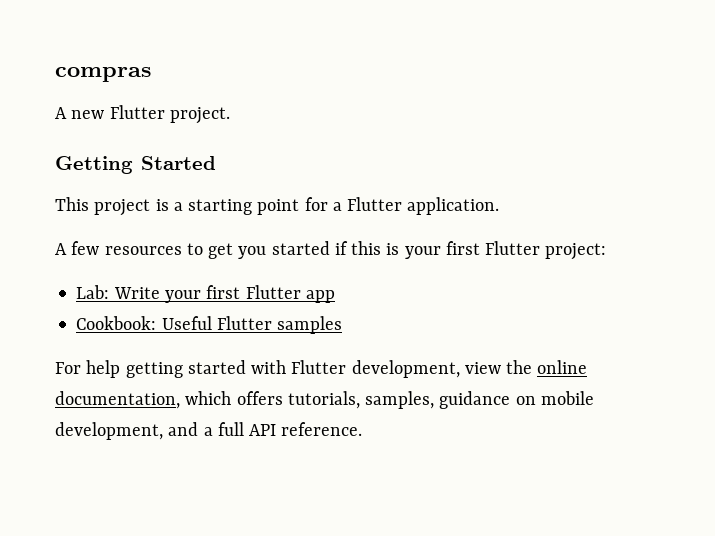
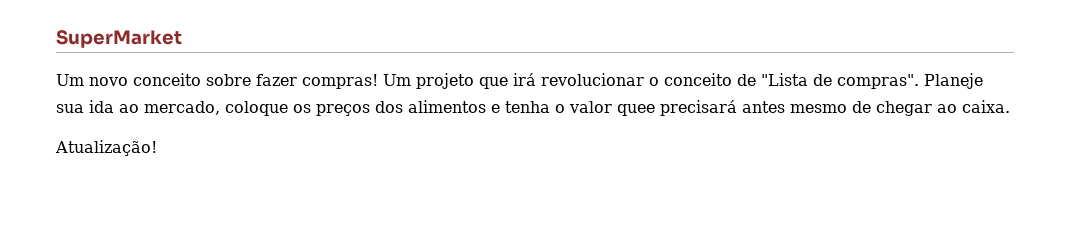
- compras
- A new Flutter project.
- Getting Started
- This project is a starting point for a Flutter application.
- A few resources to get you started if this is your first Flutter project:
- Lab: Write your first Flutter app
- Cookbook: Useful Flutter samples
- For help getting started with Flutter development, view the online documentation, which offers tutorials, samples, guidance on mobile development, and a full API reference.
+ SuperMarket
+ Um novo conceito sobre fazer compras! Um projeto que irá revolucionar o conceito de "Lista de compras". Planeje sua ida ao mercado, coloque os preços dos alimentos e tenha o valor quee precisará antes mesmo de chegar ao caixa.
+ Atualização!

